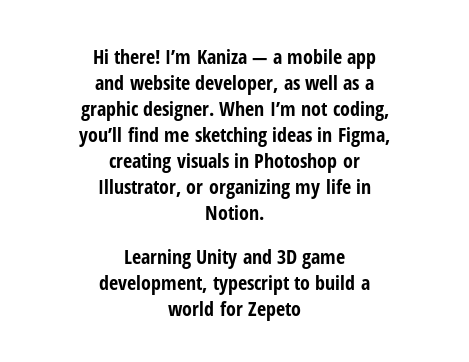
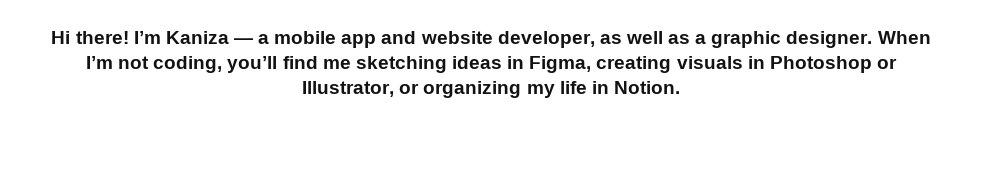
- Learning Unity and 3D game development, typescript to build a world for Zepeto

